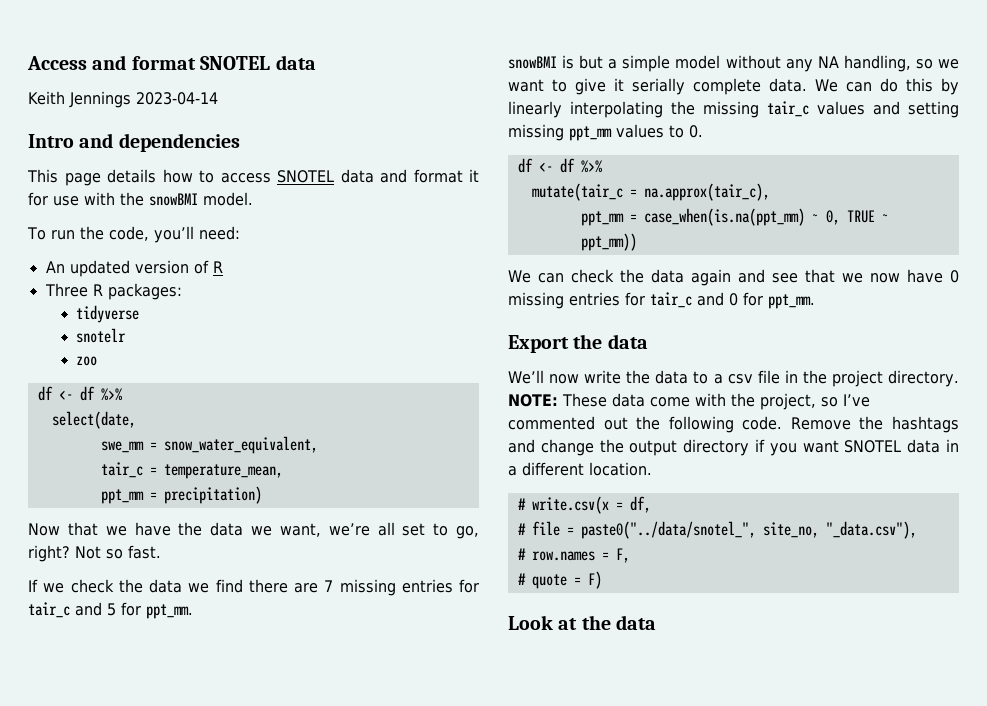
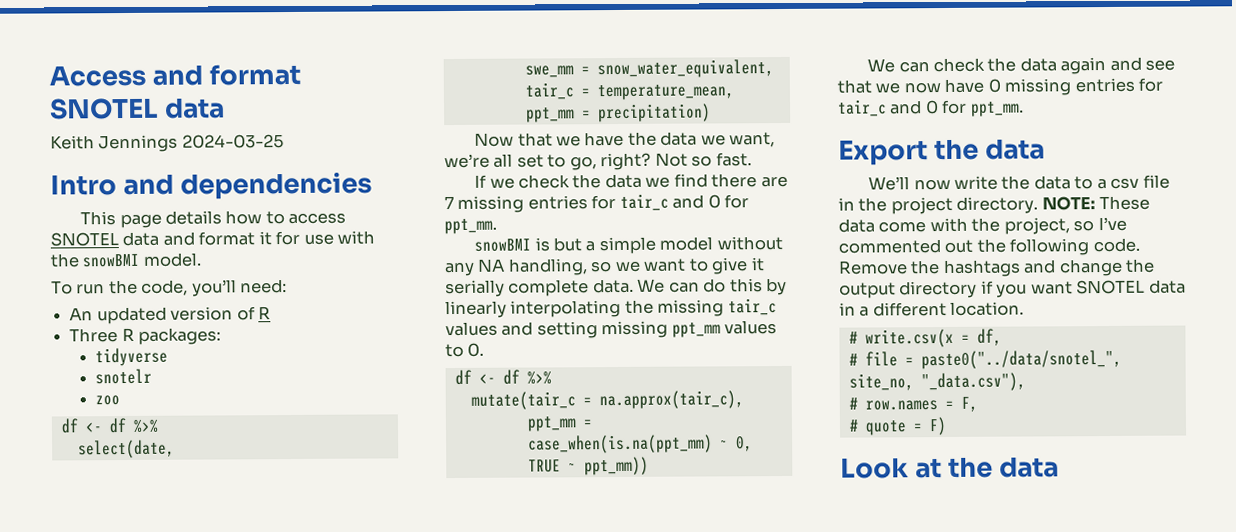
- Keith Jennings 2023-04-14
+ Keith Jennings 2024-03-25
- If we check the data we find there are 7 missing entries for tair_c and 5 for ppt_mm.
+ If we check the data we find there are 7 missing entries for tair_c and 0 for ppt_mm.

